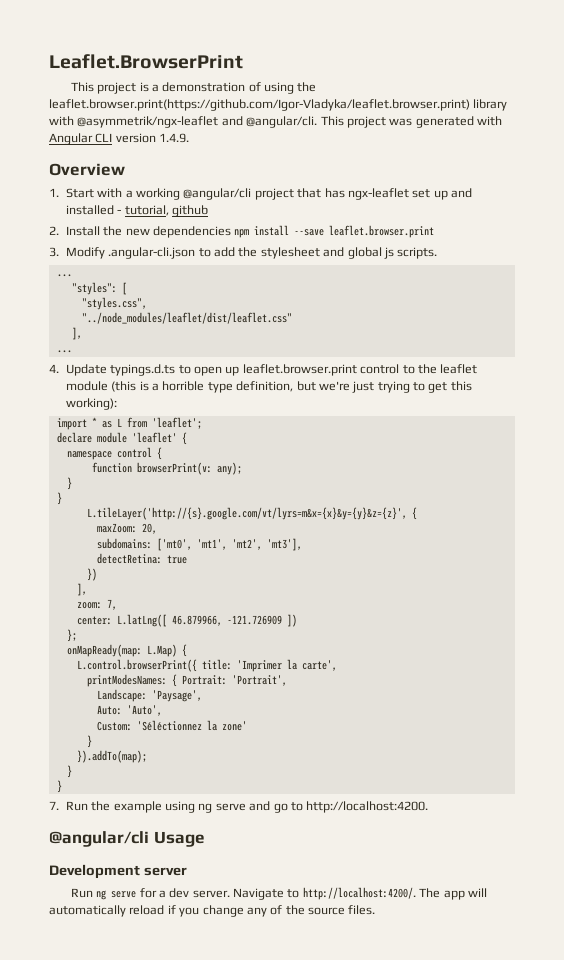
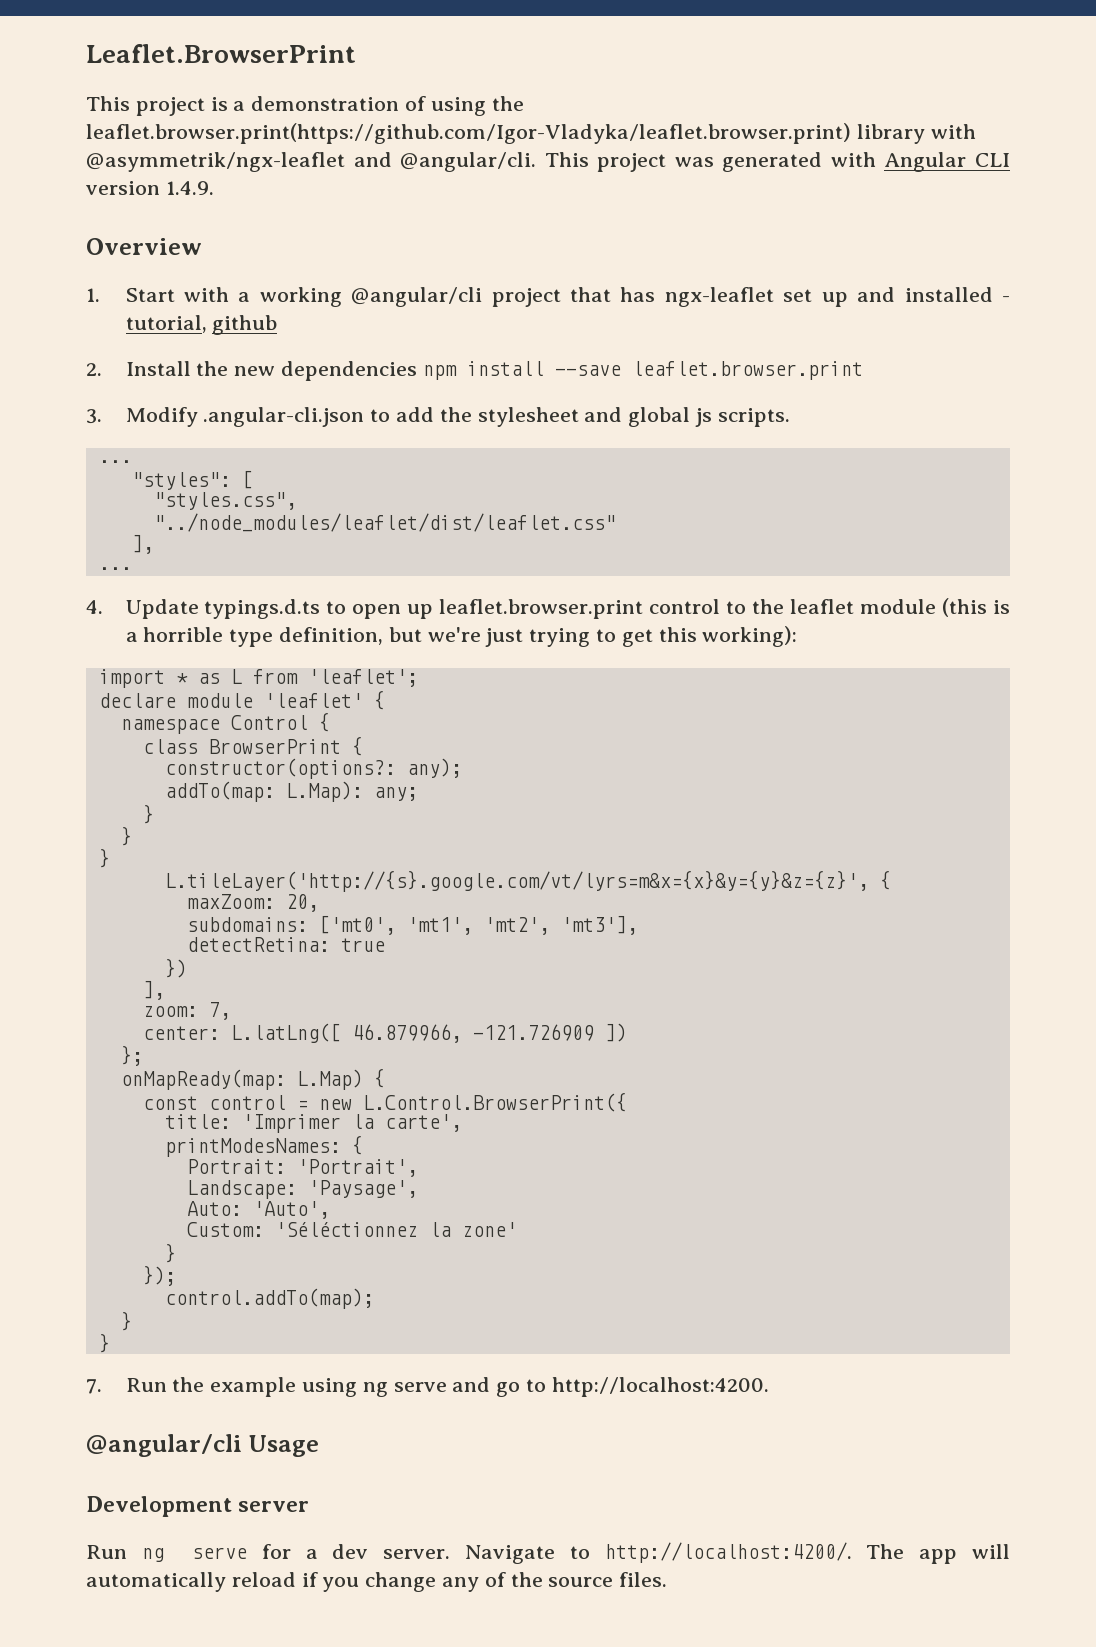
- namespace control {
- function browserPrint(v: any);
+ namespace Control {
+ class BrowserPrint {
+ constructor(options?: any);
+ addTo(map: L.Map): any;
+ }
- L.control.browserPrint({ title: 'Imprimer la carte',
+ const control = new L.Control.BrowserPrint({
+ title: 'Imprimer la carte',
- printModesNames: { Portrait: 'Portrait',
+ printModesNames: {
+ Portrait: 'Portrait',
- }).addTo(map);
+ });
+ control.addTo(map);

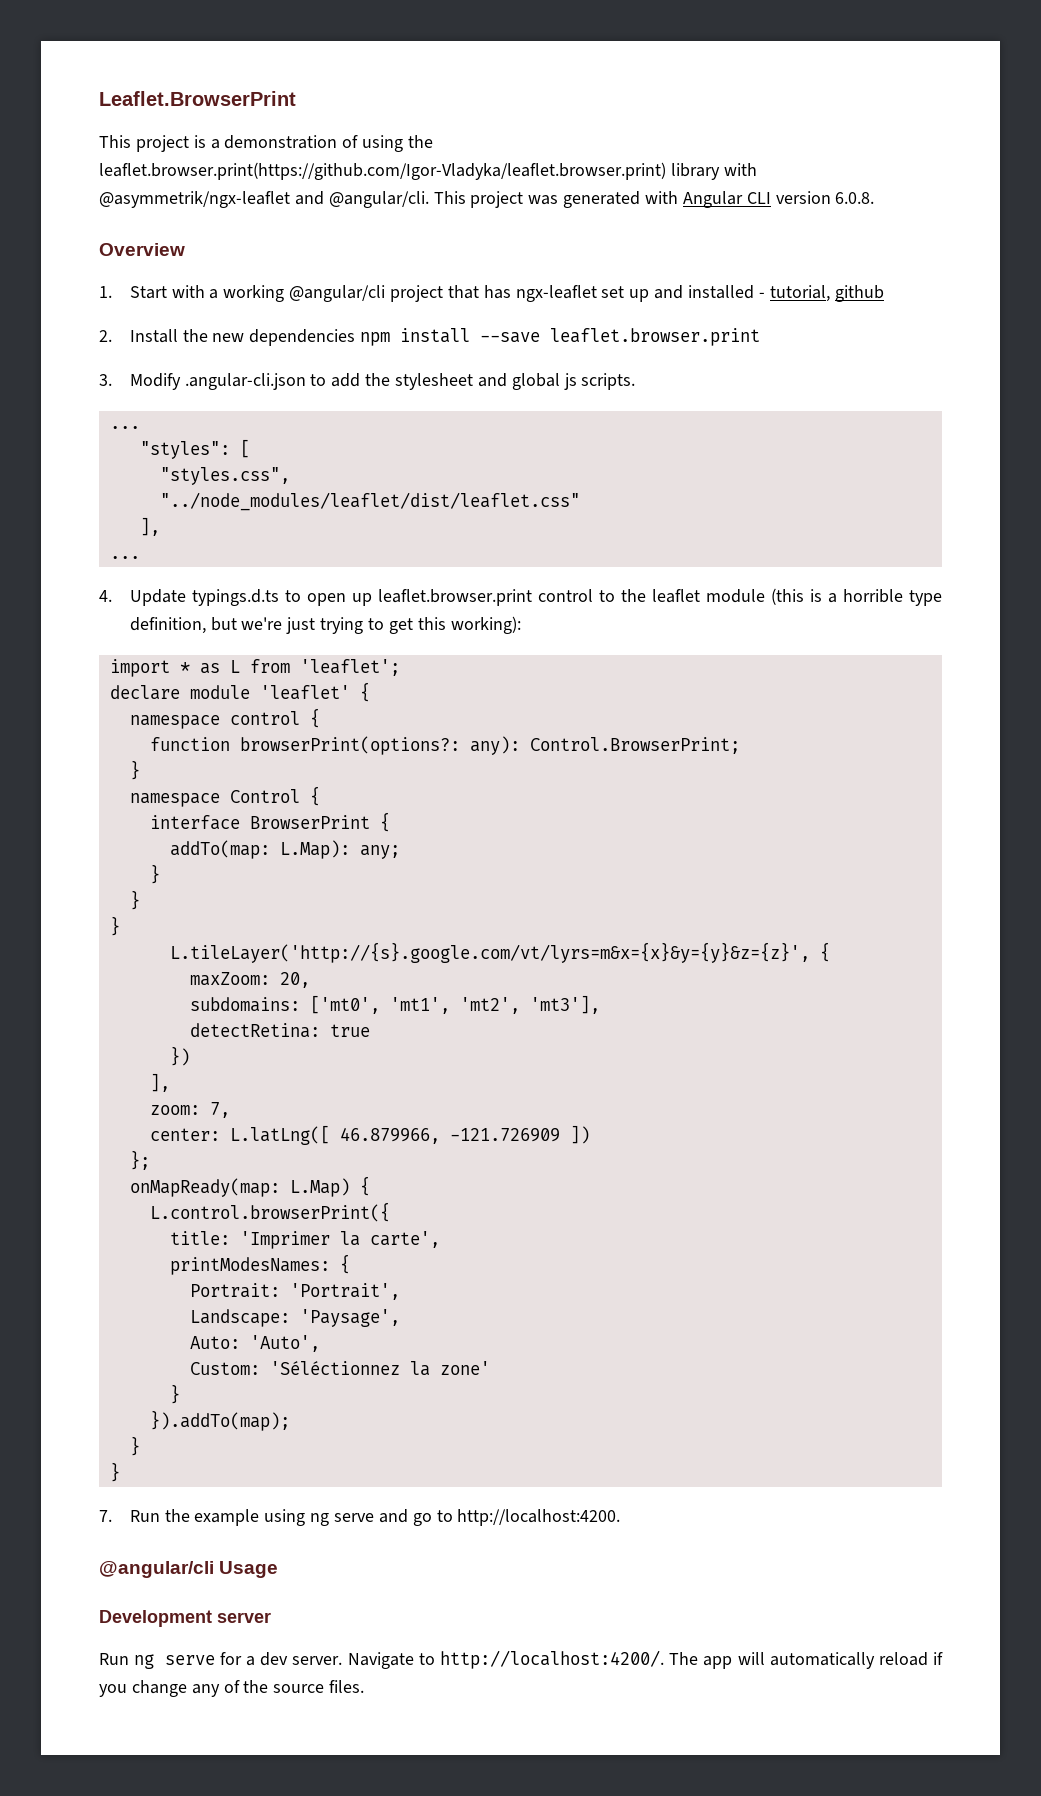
- This project was generated with Angular CLI version 1.4.9.
+ This project was generated with Angular CLI version 6.0.8.
+ namespace control {
+ function browserPrint(options?: any): Control.BrowserPrint;
+ }
- class BrowserPrint {
+ interface BrowserPrint {
- constructor(options?: any);
- const control = new L.Control.BrowserPrint({
+ L.control.browserPrint({
- });
- control.addTo(map);
+ }).addTo(map);

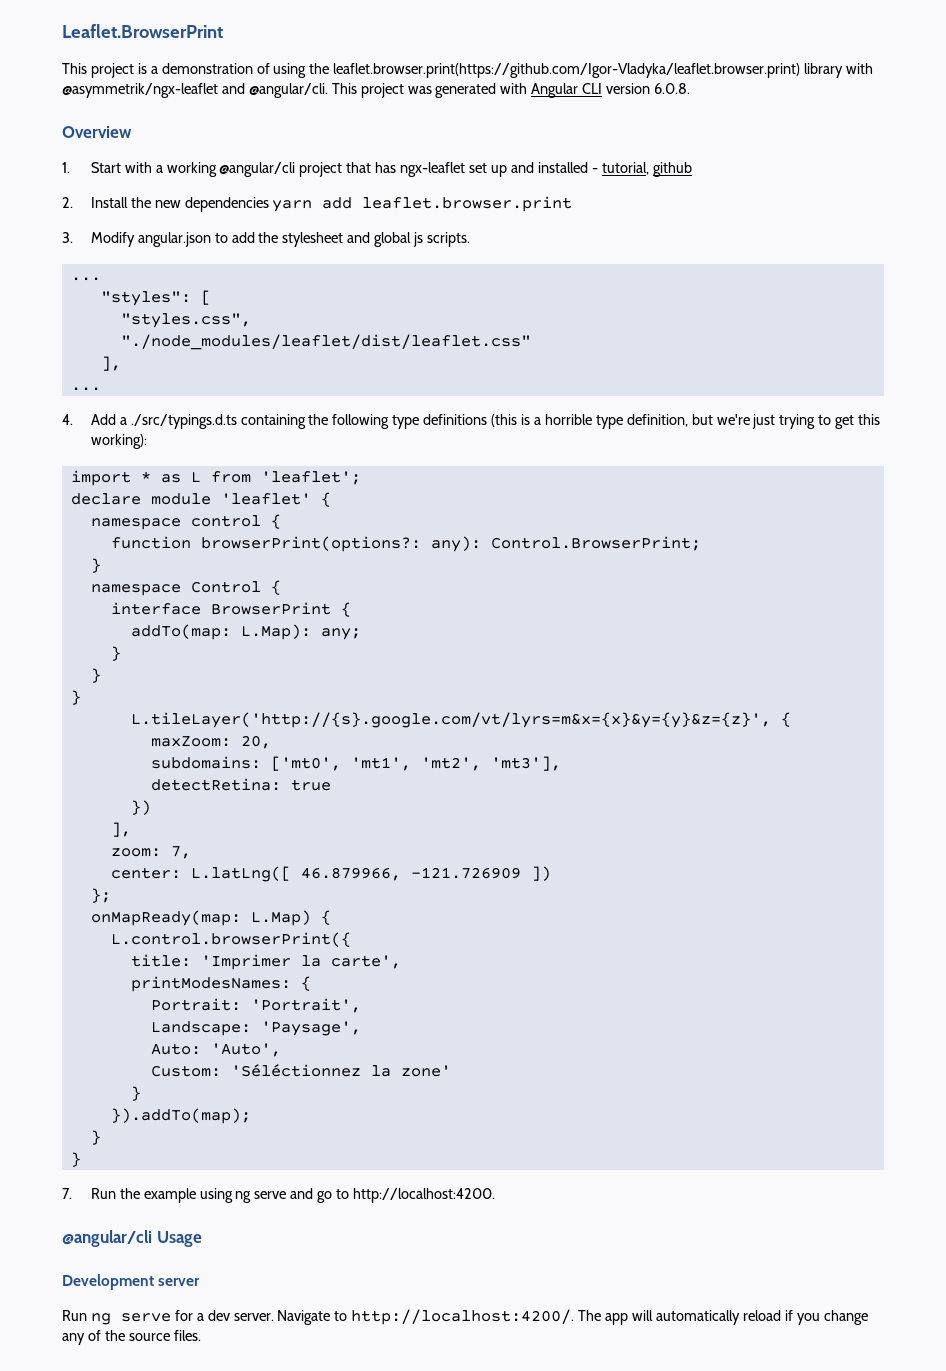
- 2. Install the new dependencies npm install --save leaflet.browser.print
+ 2. Install the new dependencies yarn add leaflet.browser.print
- 3. Modify .angular-cli.json to add the stylesheet and global js scripts.
+ 3. Modify angular.json to add the stylesheet and global js scripts.
- "../node_modules/leaflet/dist/leaflet.css"
+ "./node_modules/leaflet/dist/leaflet.css"
- 4. Update typings.d.ts to open up leaflet.browser.print control to the leaflet module (this is a horrible type definition, but we're just trying to get this working):
+ 4. Add a ./src/typings.d.ts containing the following type definitions (this is a horrible type definition, but we're just trying to get this working):

